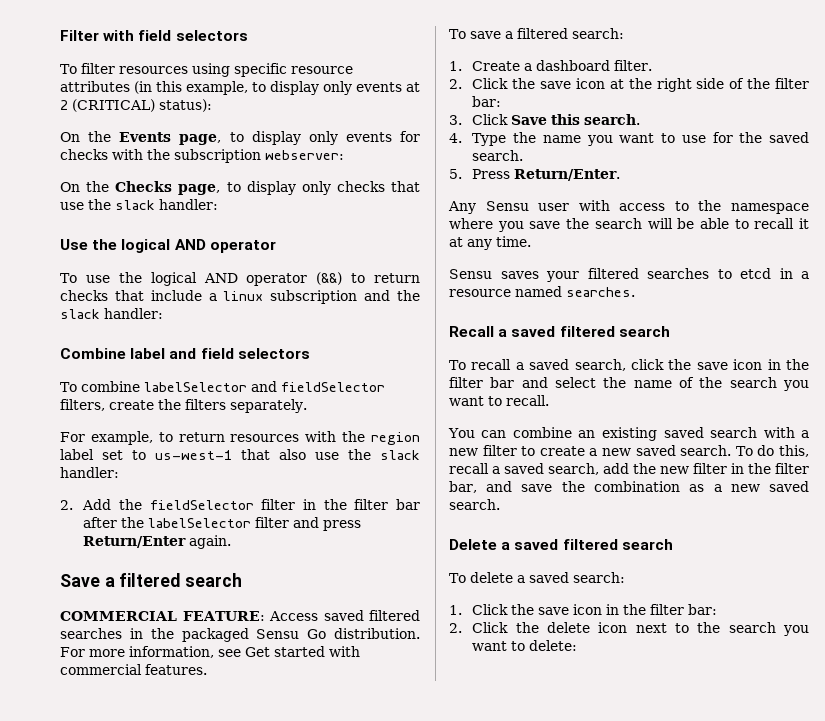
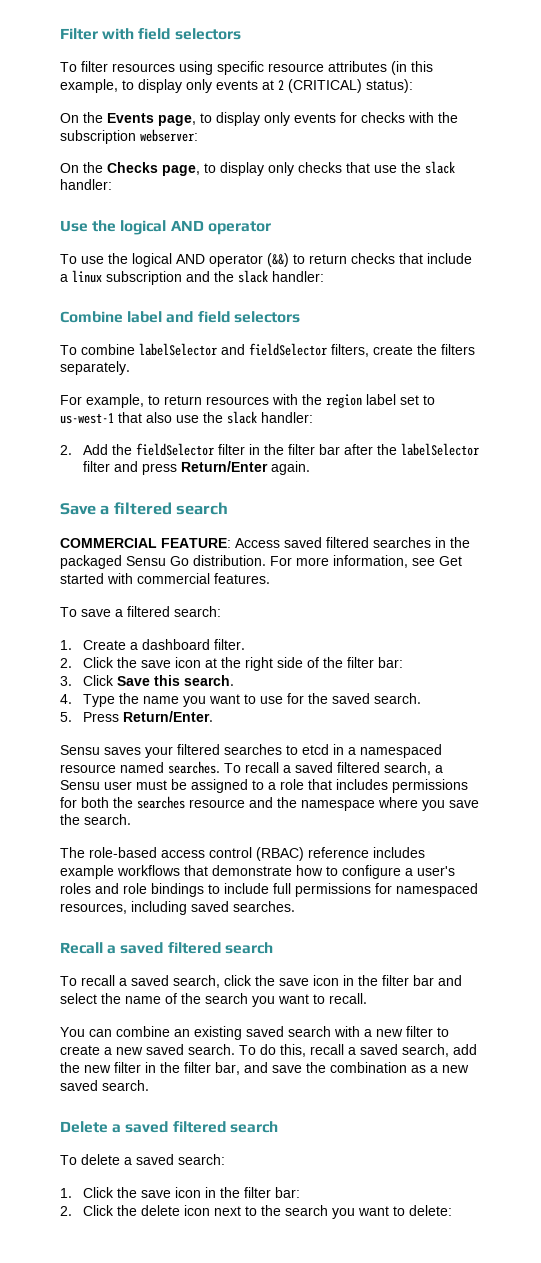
- Any Sensu user with access to the namespace where you save the search will be able to recall it at any time.
- Sensu saves your filtered searches to etcd in a resource named searches.
+ Sensu saves your filtered searches to etcd in a namespaced resource named searches. To recall a saved filtered search, a Sensu user must be assigned to a role that includes permissions for both the searches resource and the namespace where you save the search.
+ The role-based access control (RBAC) reference includes example workflows that demonstrate how to configure a user's roles and role bindings to include full permissions for namespaced resources, including saved searches.

